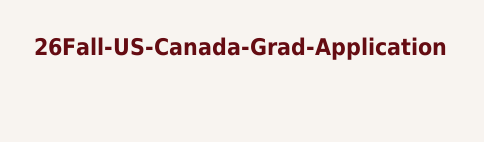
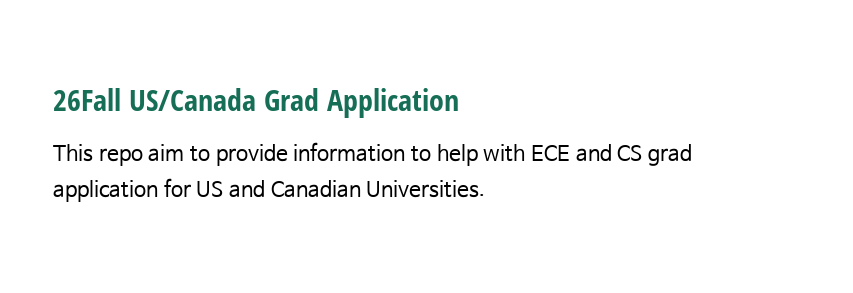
- 26Fall-US-Canada-Grad-Application
+ 26Fall US/Canada Grad Application
+ This repo aim to provide information to help with ECE and CS grad application for US and Canadian Universities.

